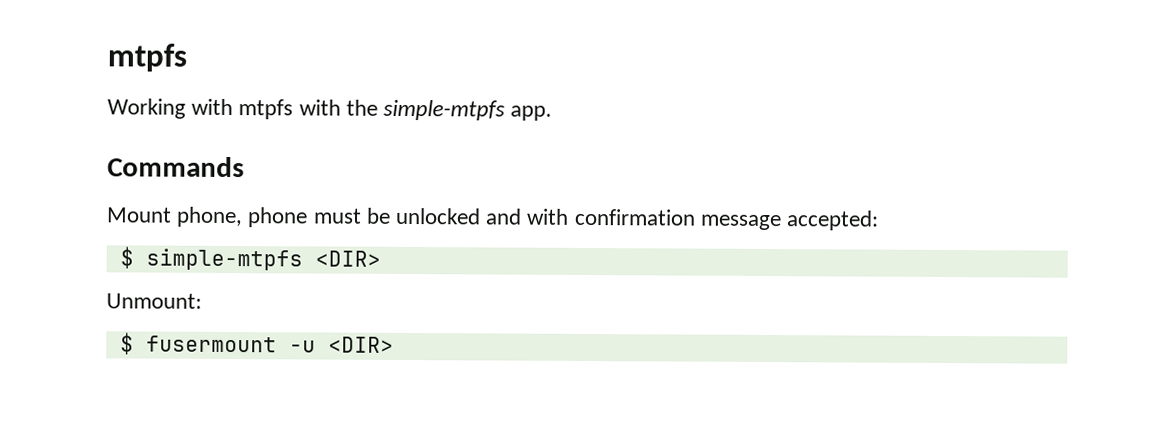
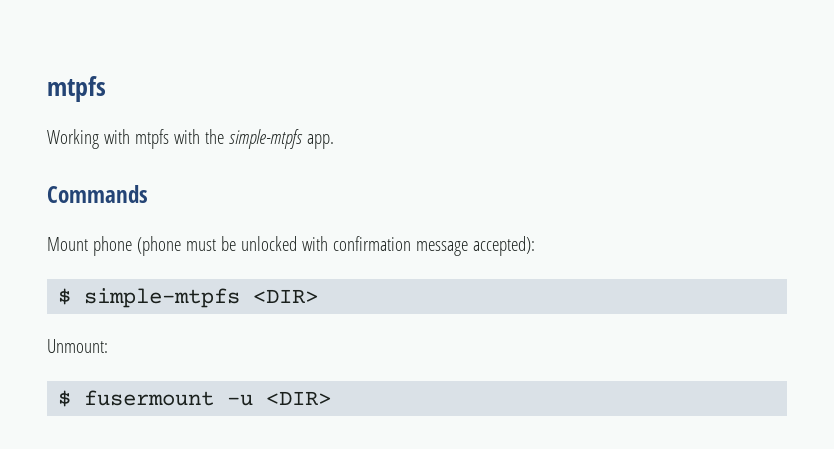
- Mount phone, phone must be unlocked and with confirmation message accepted:
+ Mount phone (phone must be unlocked with confirmation message accepted):

